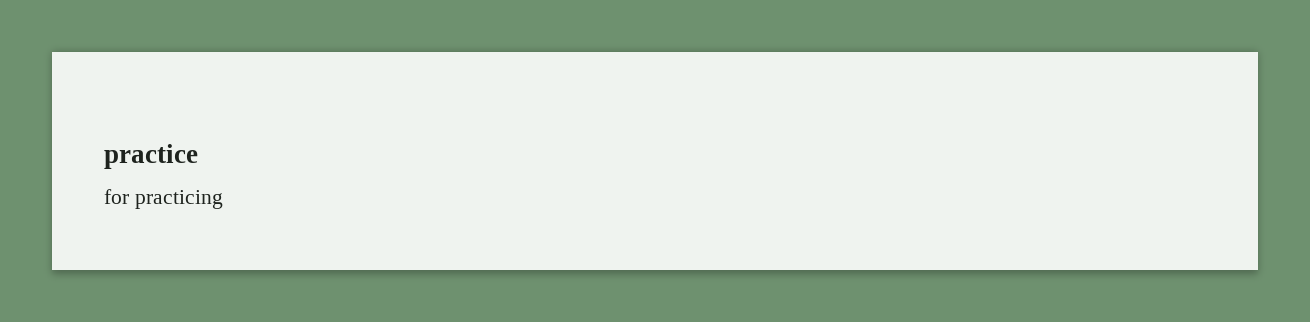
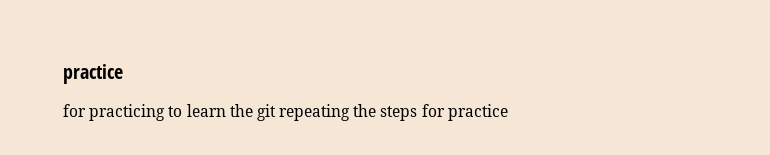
- for practicing
+ for practicing to learn the git repeating the steps for practice

